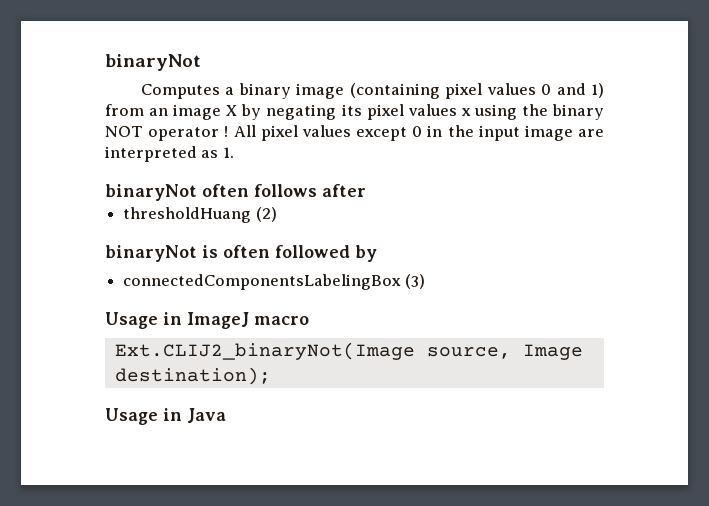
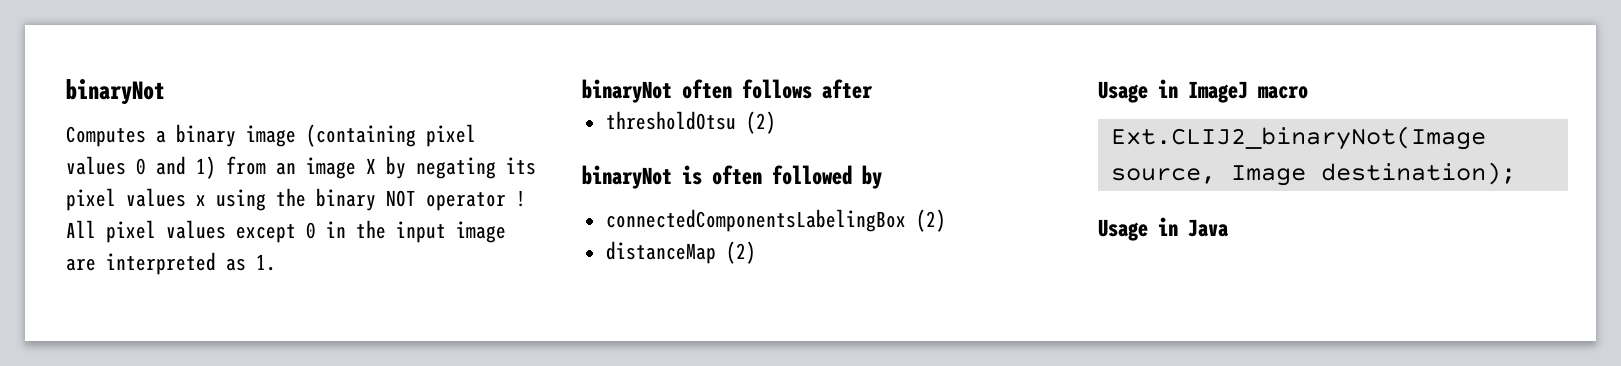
- thresholdHuang (2)
+ thresholdOtsu (2)
- connectedComponentsLabelingBox (3)
+ connectedComponentsLabelingBox (2)
+ distanceMap (2)

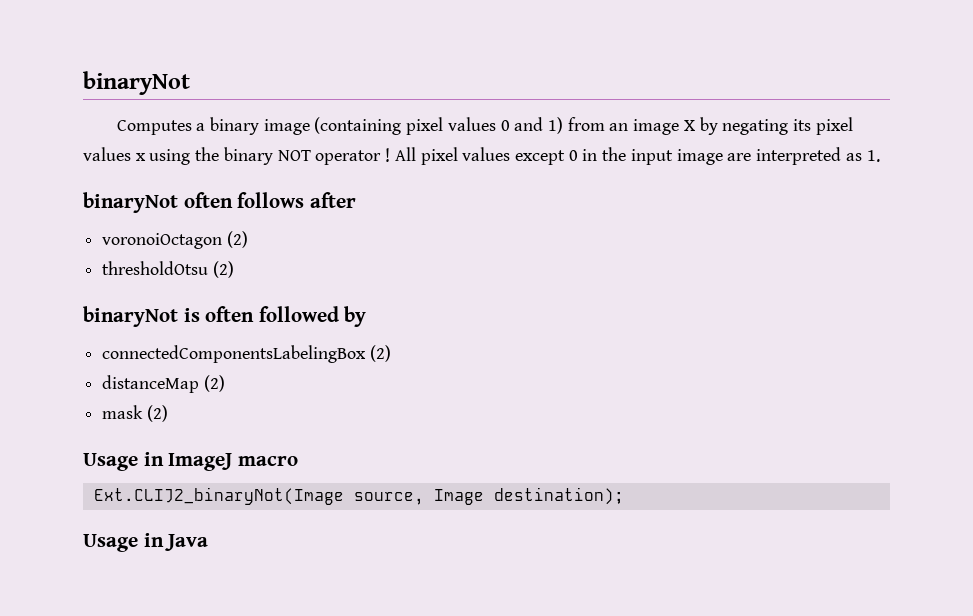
+ voronoiOctagon (2)
+ mask (2)

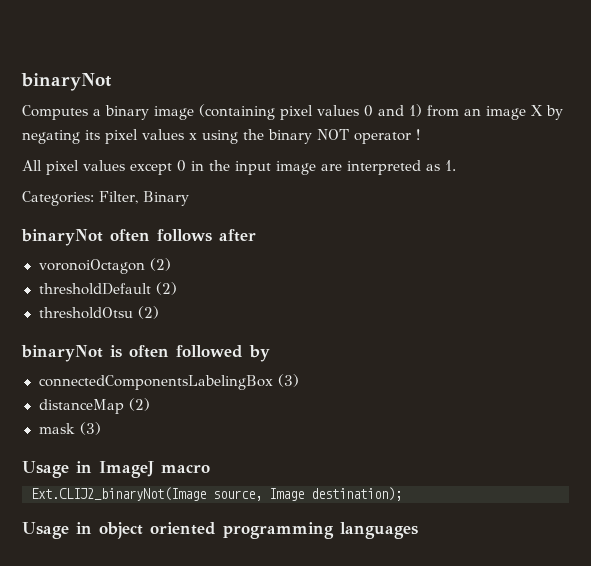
- Computes a binary image (containing pixel values 0 and 1) from an image X by negating its pixel values x using the binary NOT operator ! All pixel values except 0 in the input image are interpreted as 1.
+ Computes a binary image (containing pixel values 0 and 1) from an image X by negating its pixel values x using the binary NOT operator !
+ All pixel values except 0 in the input image are interpreted as 1.
+ Categories: Filter, Binary
+ thresholdDefault (2)
- connectedComponentsLabelingBox (2)
+ connectedComponentsLabelingBox (3)
- mask (2)
+ mask (3)
- Usage in Java
+ Usage in object oriented programming languages

